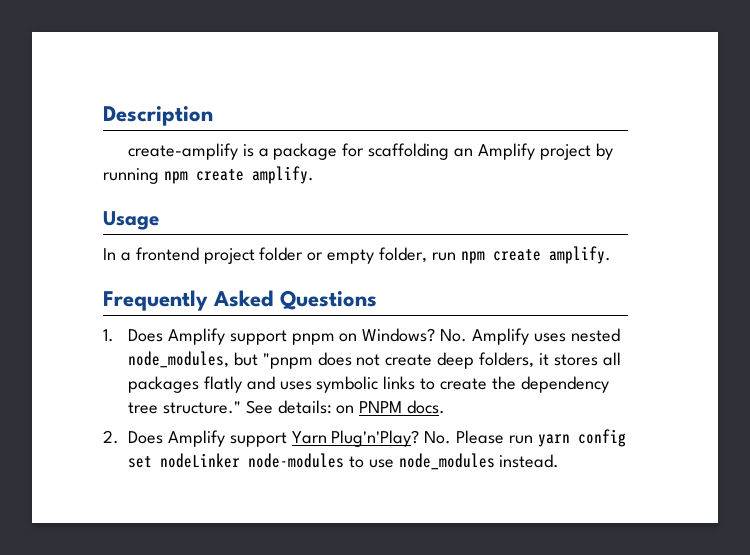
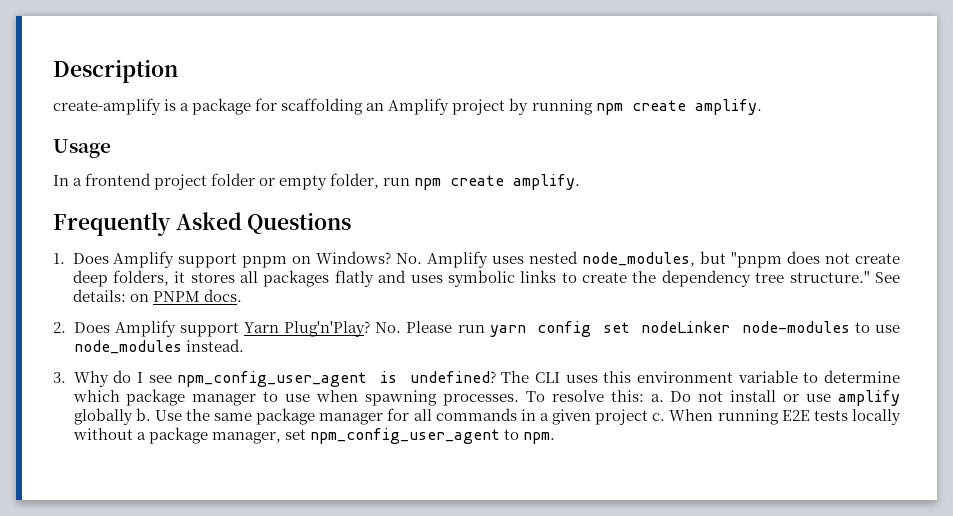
+ 3. Why do I see npm_config_user_agent is undefined? The CLI uses this environment variable to determine which package manager to use when spawning processes. To resolve this: a. Do not install or use amplify globally b. Use the same package manager for all commands in a given project c. When running E2E tests locally without a package manager, set npm_config_user_agent to npm.

